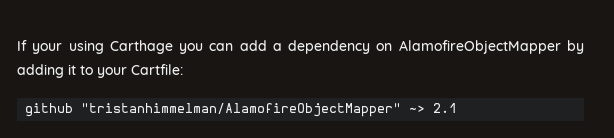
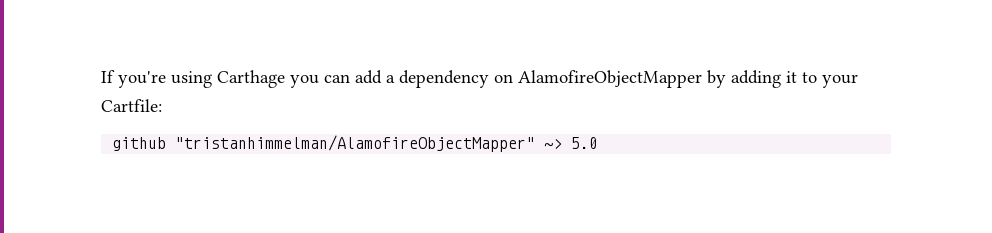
- If your using Carthage you can add a dependency on AlamofireObjectMapper by adding it to your Cartfile:
+ If you're using Carthage you can add a dependency on AlamofireObjectMapper by adding it to your Cartfile:
- github "tristanhimmelman/AlamofireObjectMapper" ~> 2.1
+ github "tristanhimmelman/AlamofireObjectMapper" ~> 5.0

